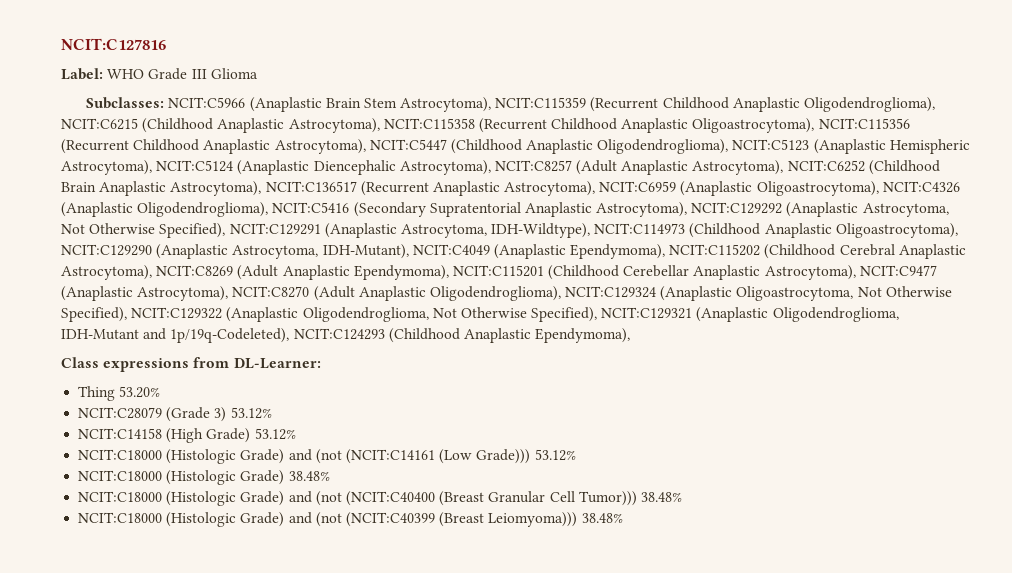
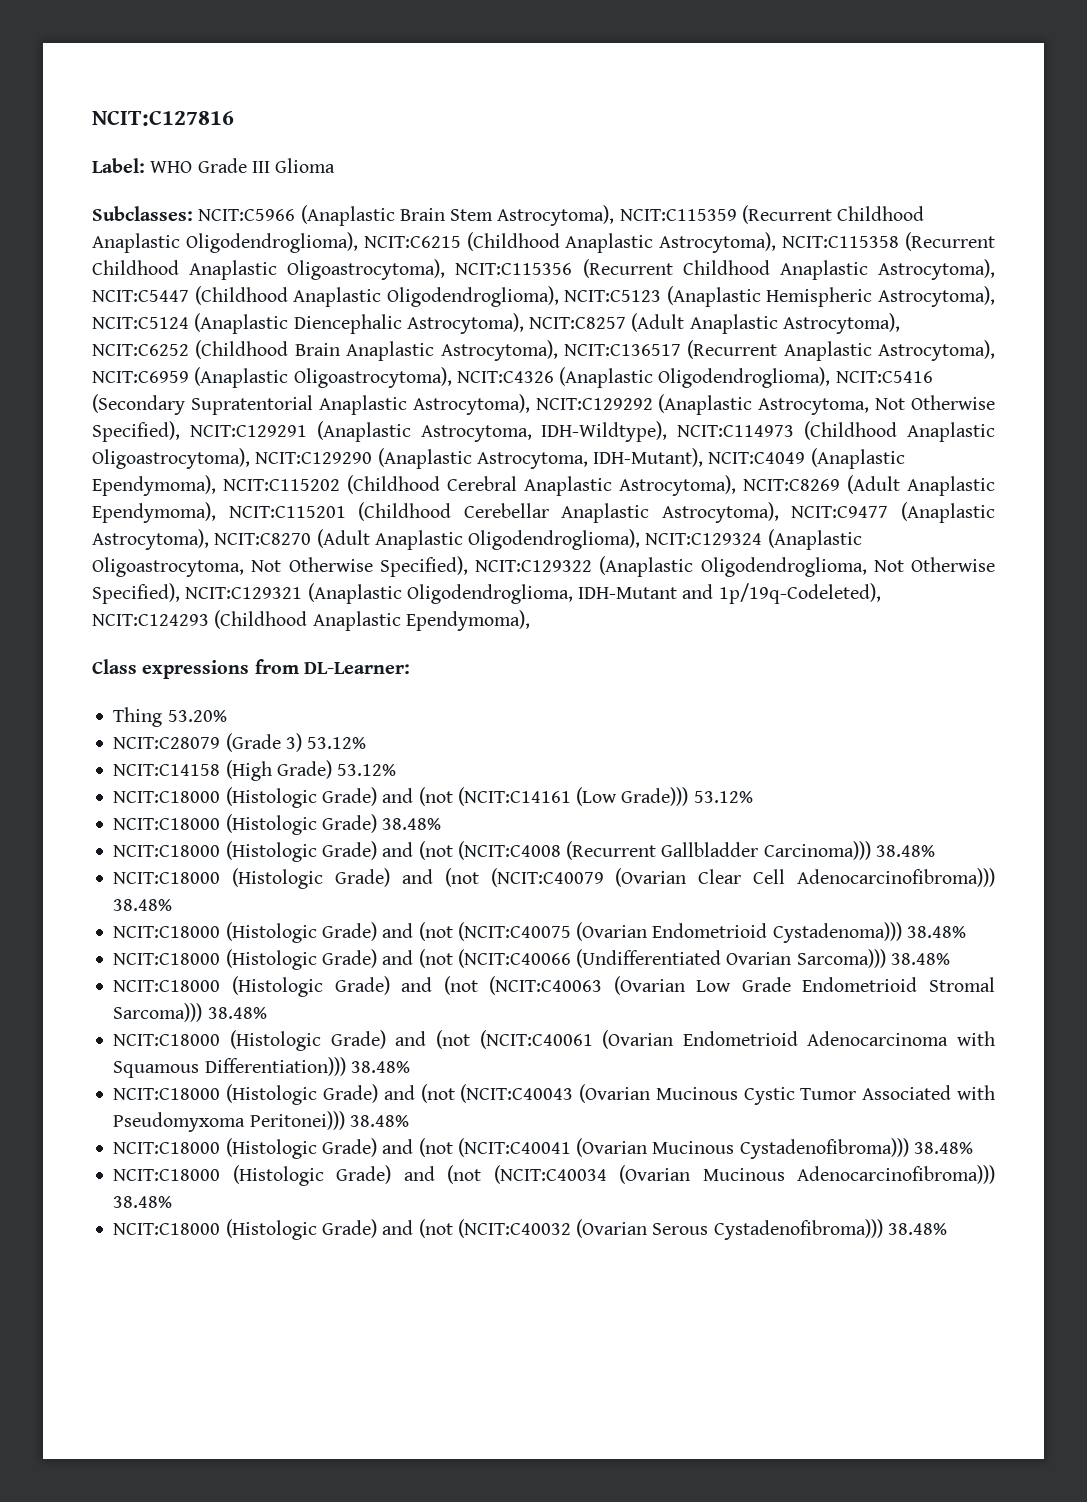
- NCIT:C18000 (Histologic Grade) and (not (NCIT:C40400 (Breast Granular Cell Tumor))) 38.48%
- NCIT:C18000 (Histologic Grade) and (not (NCIT:C40399 (Breast Leiomyoma))) 38.48%
+ NCIT:C18000 (Histologic Grade) and (not (NCIT:C4008 (Recurrent Gallbladder Carcinoma))) 38.48%
+ NCIT:C18000 (Histologic Grade) and (not (NCIT:C40079 (Ovarian Clear Cell Adenocarcinofibroma))) 38.48%
+ NCIT:C18000 (Histologic Grade) and (not (NCIT:C40075 (Ovarian Endometrioid Cystadenoma))) 38.48%
+ NCIT:C18000 (Histologic Grade) and (not (NCIT:C40066 (Undifferentiated Ovarian Sarcoma))) 38.48%
+ NCIT:C18000 (Histologic Grade) and (not (NCIT:C40063 (Ovarian Low Grade Endometrioid Stromal Sarcoma))) 38.48%
+ NCIT:C18000 (Histologic Grade) and (not (NCIT:C40061 (Ovarian Endometrioid Adenocarcinoma with Squamous Differentiation))) 38.48%
+ NCIT:C18000 (Histologic Grade) and (not (NCIT:C40043 (Ovarian Mucinous Cystic Tumor Associated with Pseudomyxoma Peritonei))) 38.48%
+ NCIT:C18000 (Histologic Grade) and (not (NCIT:C40041 (Ovarian Mucinous Cystadenofibroma))) 38.48%
+ NCIT:C18000 (Histologic Grade) and (not (NCIT:C40034 (Ovarian Mucinous Adenocarcinofibroma))) 38.48%
+ NCIT:C18000 (Histologic Grade) and (not (NCIT:C40032 (Ovarian Serous Cystadenofibroma))) 38.48%

